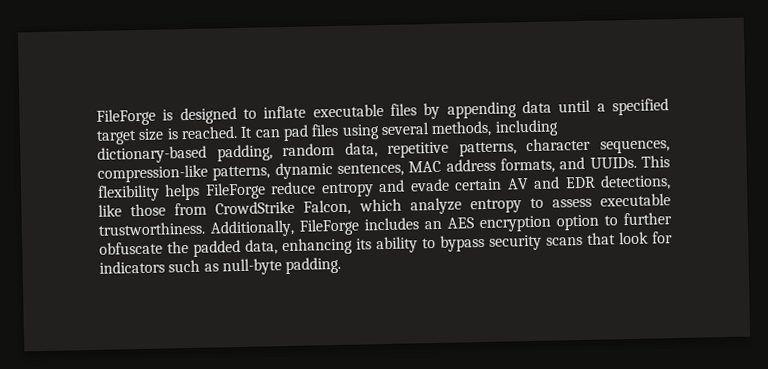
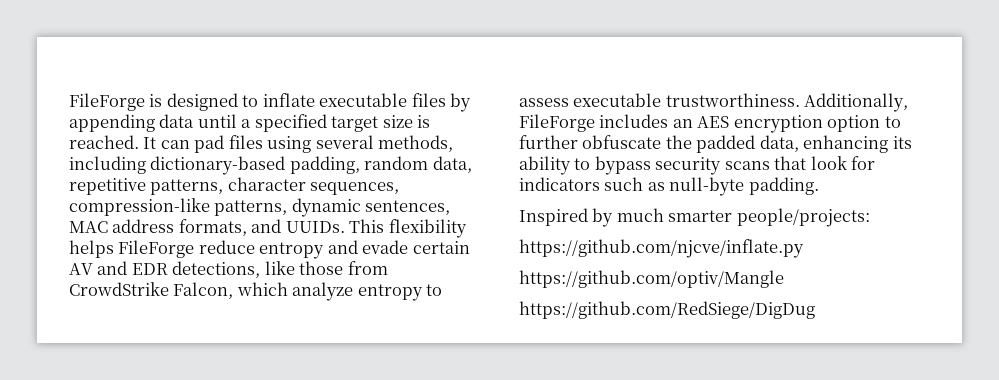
+ Inspired by much smarter people/projects:
+ https://github.com/njcve/inflate.py
+ https://github.com/optiv/Mangle
+ https://github.com/RedSiege/DigDug

